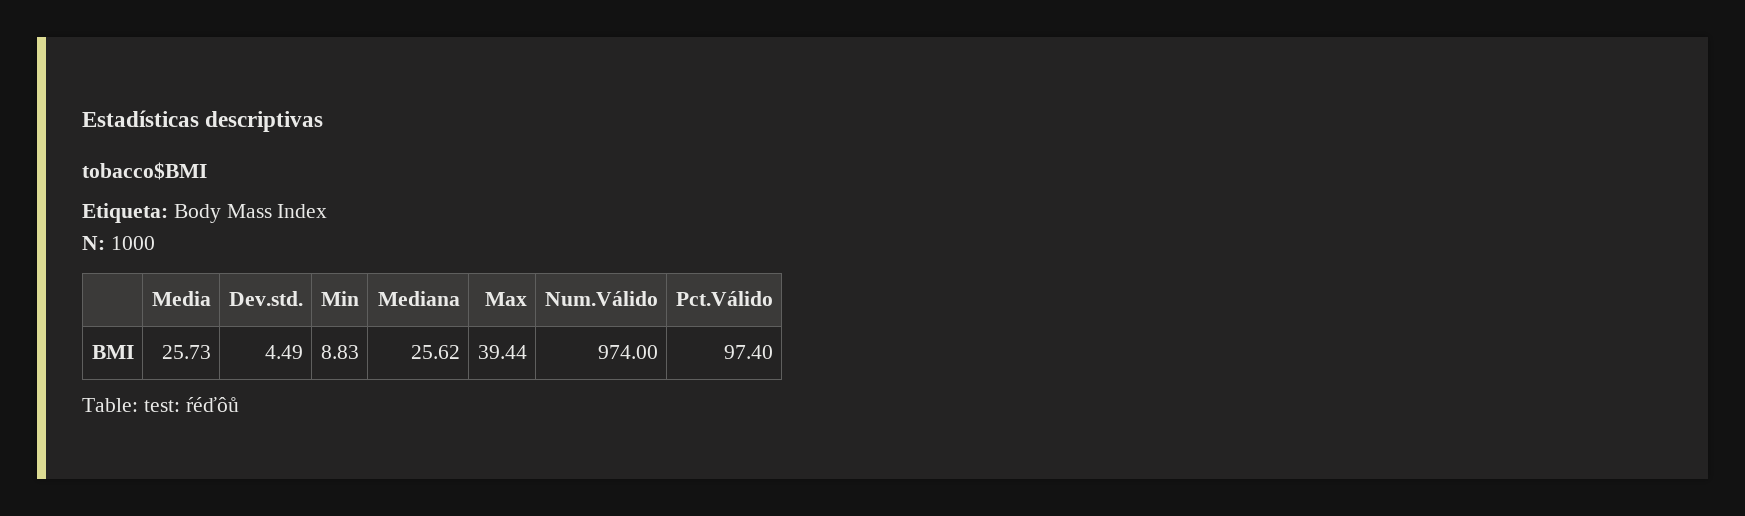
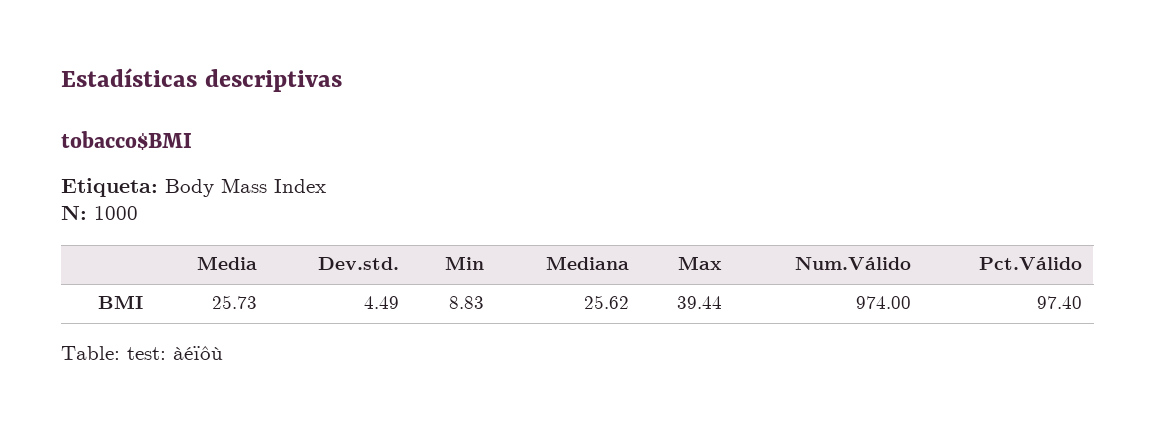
- Table: test: ŕéďôů
+ Table: test: àéïôù

